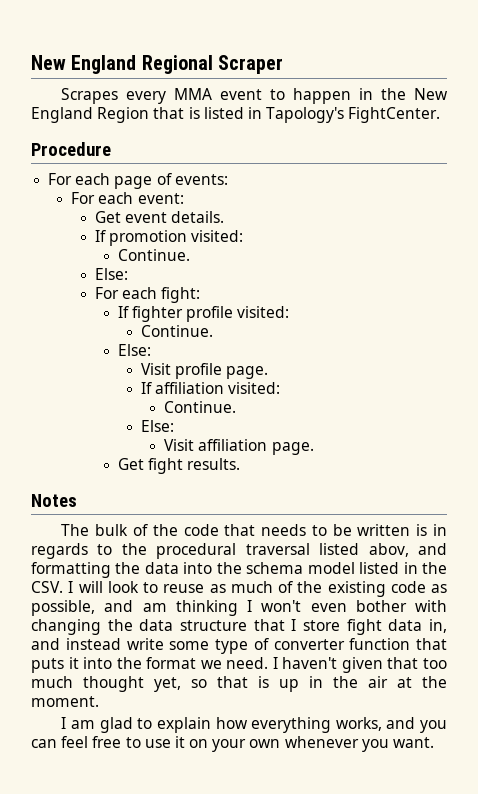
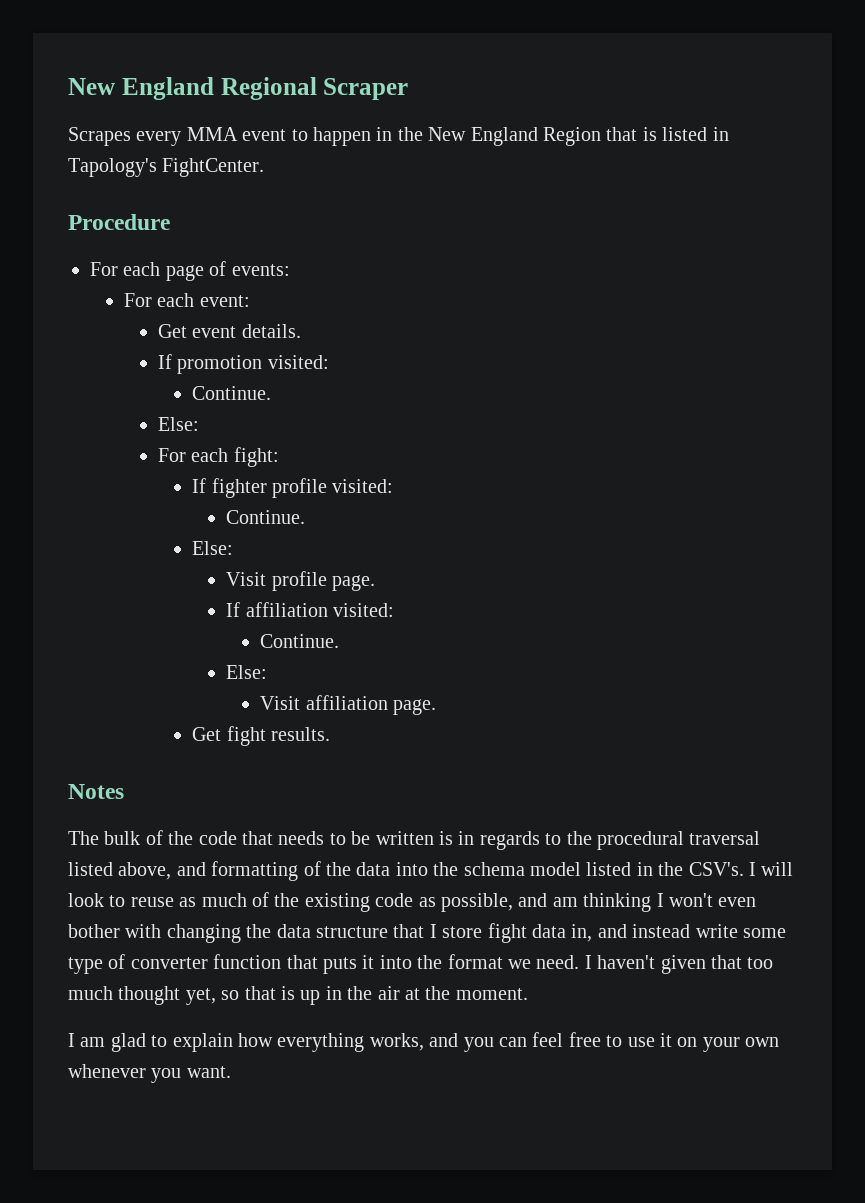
- The bulk of the code that needs to be written is in regards to the procedural traversal listed abov, and formatting the data into the schema model listed in the CSV. I will look to reuse as much of the existing code as possible, and am thinking I won't even bother with changing the data structure that I store fight data in, and instead write some type of converter function that puts it into the format we need.
+ The bulk of the code that needs to be written is in regards to the procedural traversal listed above, and formatting of the data into the schema model listed in the CSV's. I will look to reuse as much of the existing code as possible, and am thinking I won't even bother with changing the data structure that I store fight data in, and instead write some type of converter function that puts it into the format we need.

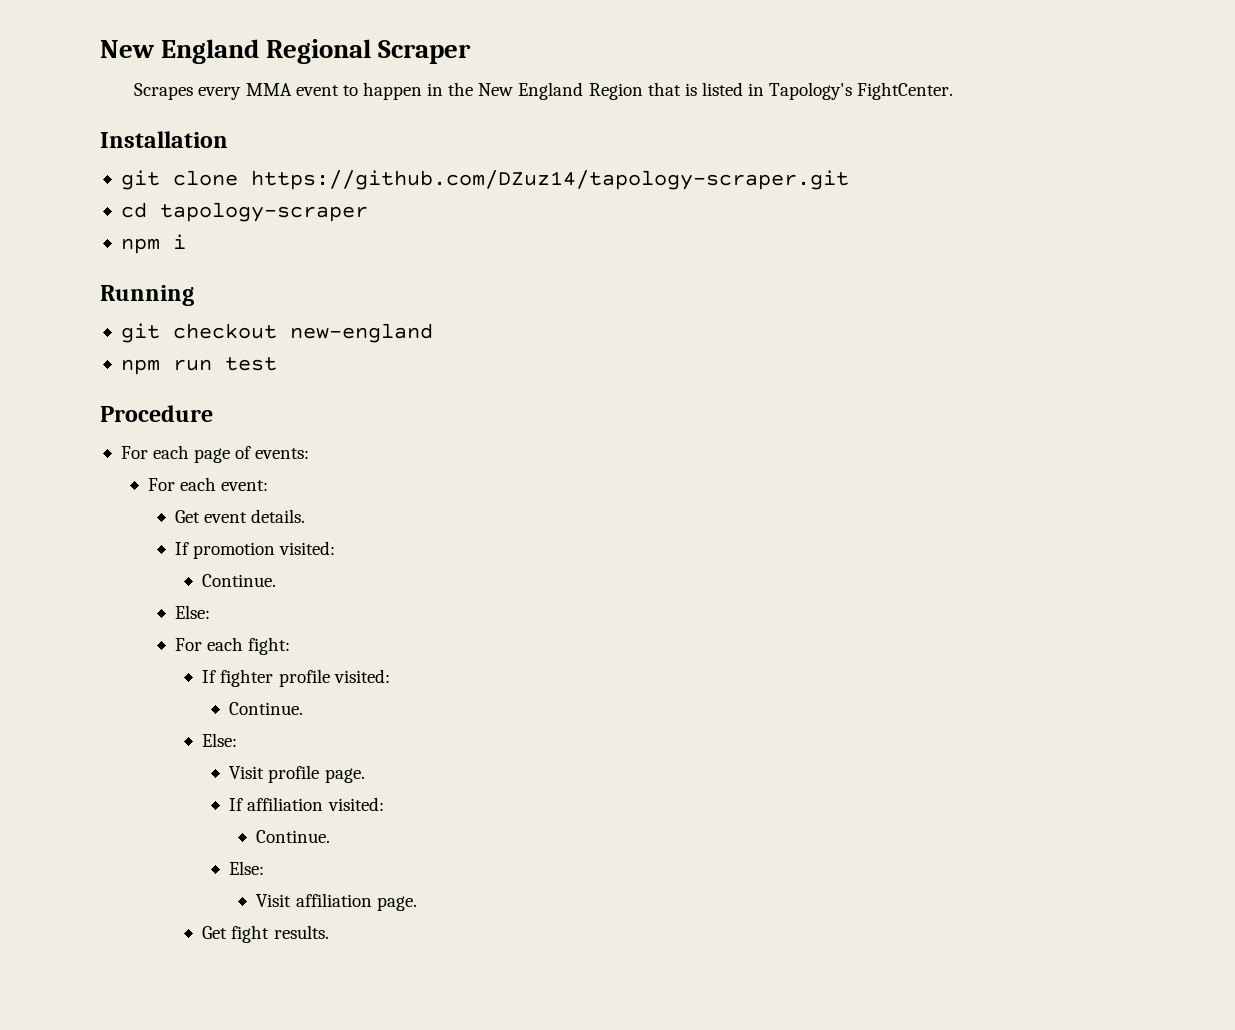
+ Installation
+ git clone https://github.com/DZuz14/tapology-scraper.git
+ cd tapology-scraper
+ npm i
+ Running
+ git checkout new-england
+ npm run test
- Notes
- The bulk of the code that needs to be written is in regards to the procedural traversal listed above, and formatting of the data into the schema model listed in the CSV's. I will look to reuse as much of the existing code as possible, and am thinking I won't even bother with changing the data structure that I store fight data in, and instead write some type of converter function that puts it into the format we need. I haven't given that too much thought yet, so that is up in the air at the moment.
- I am glad to explain how everything works, and you can feel free to use it on your own whenever you want.

